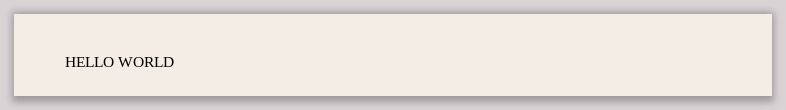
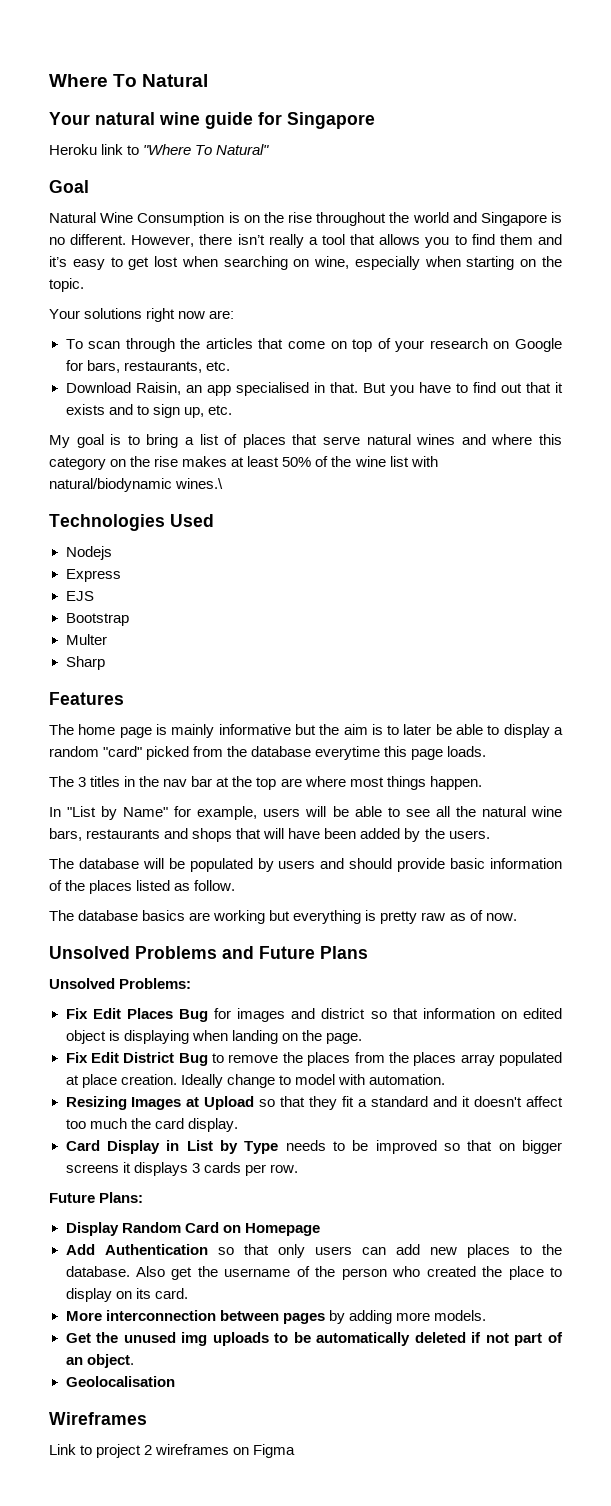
- HELLO WORLD
+ Where To Natural
+ Your natural wine guide for Singapore
+ Heroku link to "Where To Natural"
+ Goal
+ Natural Wine Consumption is on the rise throughout the world and Singapore is no different. However, there isn’t really a tool that allows you to find them and it’s easy to get lost when searching on wine, especially when starting on the topic.
+ Your solutions right now are:
+ To scan through the articles that come on top of your research on Google for bars, restaurants, etc.
+ Download Raisin, an app specialised in that. But you have to find out that it exists and to sign up, etc.
+ My goal is to bring a list of places that serve natural wines and where this category on the rise makes at least 50% of the wine list with natural/biodynamic wines.\
+ Technologies Used
+ Nodejs
+ Express
+ EJS
+ Bootstrap
+ Multer
+ Sharp
+ Features
+ The home page is mainly informative but the aim is to later be able to display a random "card" picked from the database everytime this page loads.
+ The 3 titles in the nav bar at the top are where most things happen.
+ In "List by Name" for example, users will be able to see all the natural wine bars, restaurants and shops that will have been added by the users.
+ The database will be populated by users and should provide basic information of the places listed as follow.
+ The database basics are working but everything is pretty raw as of now.
+ Unsolved Problems and Future Plans
+ Unsolved Problems:
+ Fix Edit Places Bug for images and district so that information on edited object is displaying when landing on the page.
+ Fix Edit District Bug to remove the places from the places array populated at place creation. Ideally change to model with automation.
+ Resizing Images at Upload so that they fit a standard and it doesn't affect too much the card display.
+ Card Display in List by Type needs to be improved so that on bigger screens it displays 3 cards per row.
+ Future Plans:
+ Display Random Card on Homepage
+ Add Authentication so that only users can add new places to the database. Also get the username of the person who created the place to display on its card.
+ More interconnection between pages by adding more models.
+ Get the unused img uploads to be automatically deleted if not part of an object.
+ Geolocalisation
+ Wireframes
+ Link to project 2 wireframes on Figma

